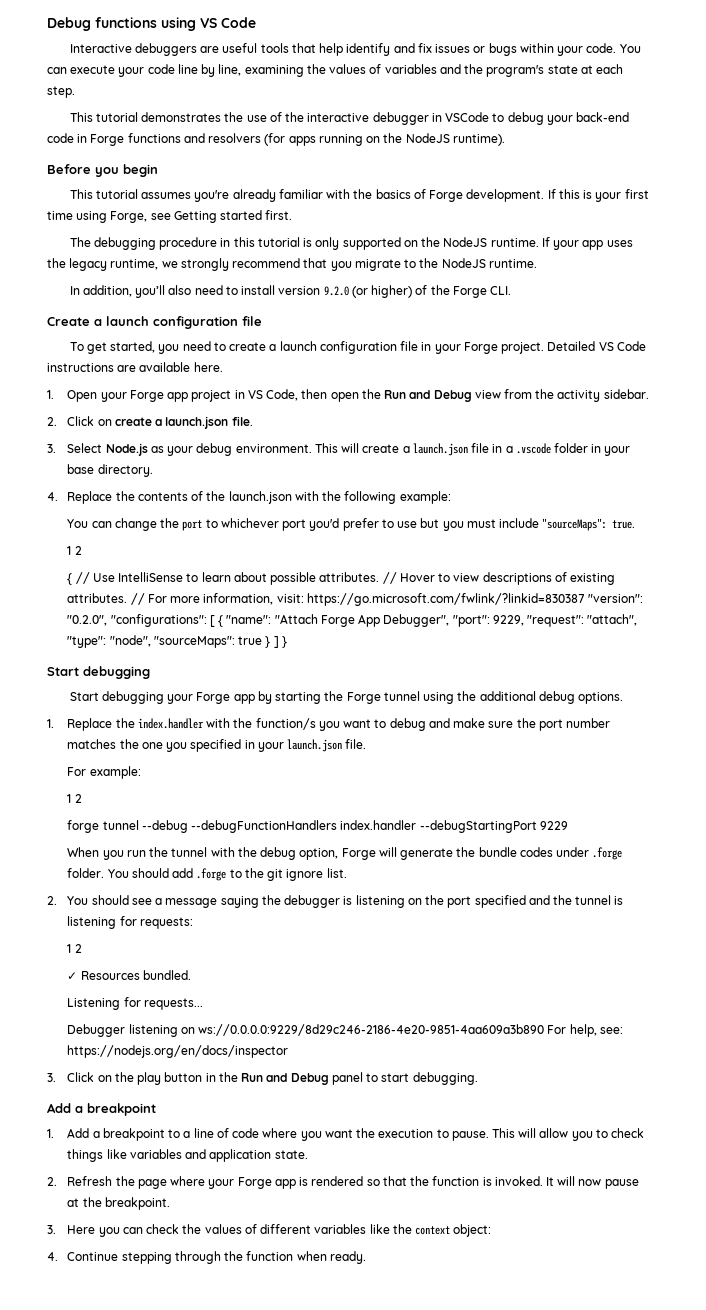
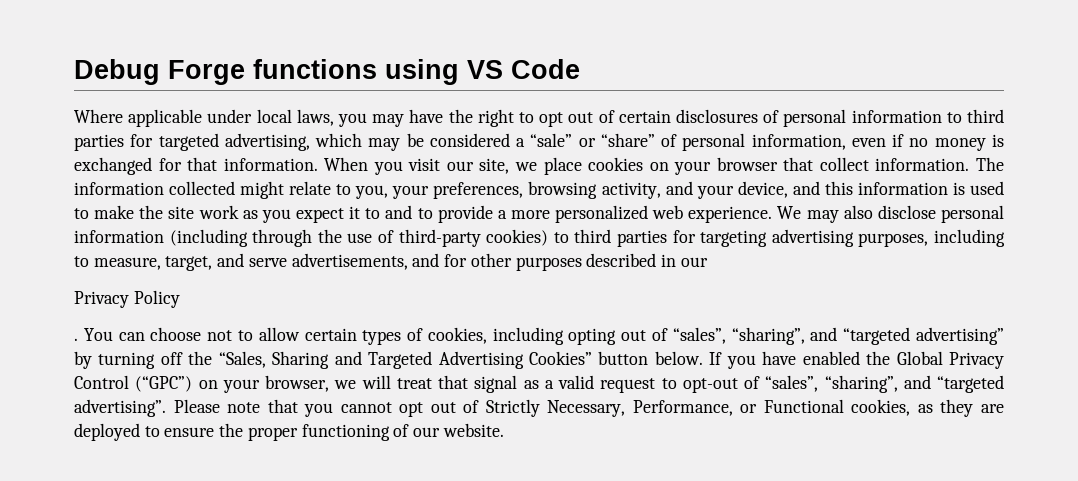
- Debug functions using VS Code
+ Debug Forge functions using VS Code
- Interactive debuggers are useful tools that help identify and fix issues or bugs within your code. You can execute your code line by line, examining the values of variables and the program's state at each step.
- This tutorial demonstrates the use of the interactive debugger in VSCode to debug your back-end code in Forge functions and resolvers (for apps running on the NodeJS runtime).
- Before you begin
- This tutorial assumes you're already familiar with the basics of Forge development. If this is your first time using Forge, see Getting started first.
- The debugging procedure in this tutorial is only supported on the NodeJS runtime. If your app uses the legacy runtime, we strongly recommend that you migrate to the NodeJS runtime.
- In addition, you’ll also need to install version 9.2.0 (or higher) of the Forge CLI.
- Create a launch configuration file
- To get started, you need to create a launch configuration file in your Forge project. Detailed VS Code instructions are available here.
- 1. Open your Forge app project in VS Code, then open the Run and Debug view from the activity sidebar.
- 2. Click on create a launch.json file.
- 3. Select Node.js as your debug environment. This will create a launch.json file in a .vscode folder in your base directory.
- 4. Replace the contents of the launch.json with the following example:
- You can change the port to whichever port you'd prefer to use but you must include "sourceMaps": true.
- 1 2
- { // Use IntelliSense to learn about possible attributes. // Hover to view descriptions of existing attributes. // For more information, visit: https://go.microsoft.com/fwlink/?linkid=830387 "version": "0.2.0", "configurations": [ { "name": "Attach Forge App Debugger", "port": 9229, "request": "attach", "type": "node", "sourceMaps": true } ] }
- Start debugging
- Start debugging your Forge app by starting the Forge tunnel using the additional debug options.
- 1. Replace the index.handler with the function/s you want to debug and make sure the port number matches the one you specified in your launch.json file.
- For example:
- 1 2
- forge tunnel --debug --debugFunctionHandlers index.handler --debugStartingPort 9229
- When you run the tunnel with the debug option, Forge will generate the bundle codes under .forge folder. You should add .forge to the git ignore list.
- 2. You should see a message saying the debugger is listening on the port specified and the tunnel is listening for requests:
- 1 2
- ✓ Resources bundled.
- Listening for requests...
- Debugger listening on ws://0.0.0.0:9229/8d29c246-2186-4e20-9851-4aa609a3b890 For help, see: https://nodejs.org/en/docs/inspector
- 3. Click on the play button in the Run and Debug panel to start debugging.
- Add a breakpoint
- 1. Add a breakpoint to a line of code where you want the execution to pause. This will allow you to check things like variables and application state.
- 2. Refresh the page where your Forge app is rendered so that the function is invoked. It will now pause at the breakpoint.
- 3. Here you can check the values of different variables like the context object:
- 4. Continue stepping through the function when ready.
+ Where applicable under local laws, you may have the right to opt out of certain disclosures of personal information to third parties for targeted advertising, which may be considered a “sale” or “share” of personal information, even if no money is exchanged for that information. When you visit our site, we place cookies on your browser that collect information. The information collected might relate to you, your preferences, browsing activity, and your device, and this information is used to make the site work as you expect it to and to provide a more personalized web experience. We may also disclose personal information (including through the use of third-party cookies) to third parties for targeting advertising purposes, including to measure, target, and serve advertisements, and for other purposes described in our
+ Privacy Policy
+ . You can choose not to allow certain types of cookies, including opting out of “sales”, “sharing”, and “targeted advertising” by turning off the “Sales, Sharing and Targeted Advertising Cookies” button below. If you have enabled the Global Privacy Control (“GPC”) on your browser, we will treat that signal as a valid request to opt-out of “sales”, “sharing”, and “targeted advertising”. Please note that you cannot opt out of Strictly Necessary, Performance, or Functional cookies, as they are deployed to ensure the proper functioning of our website.

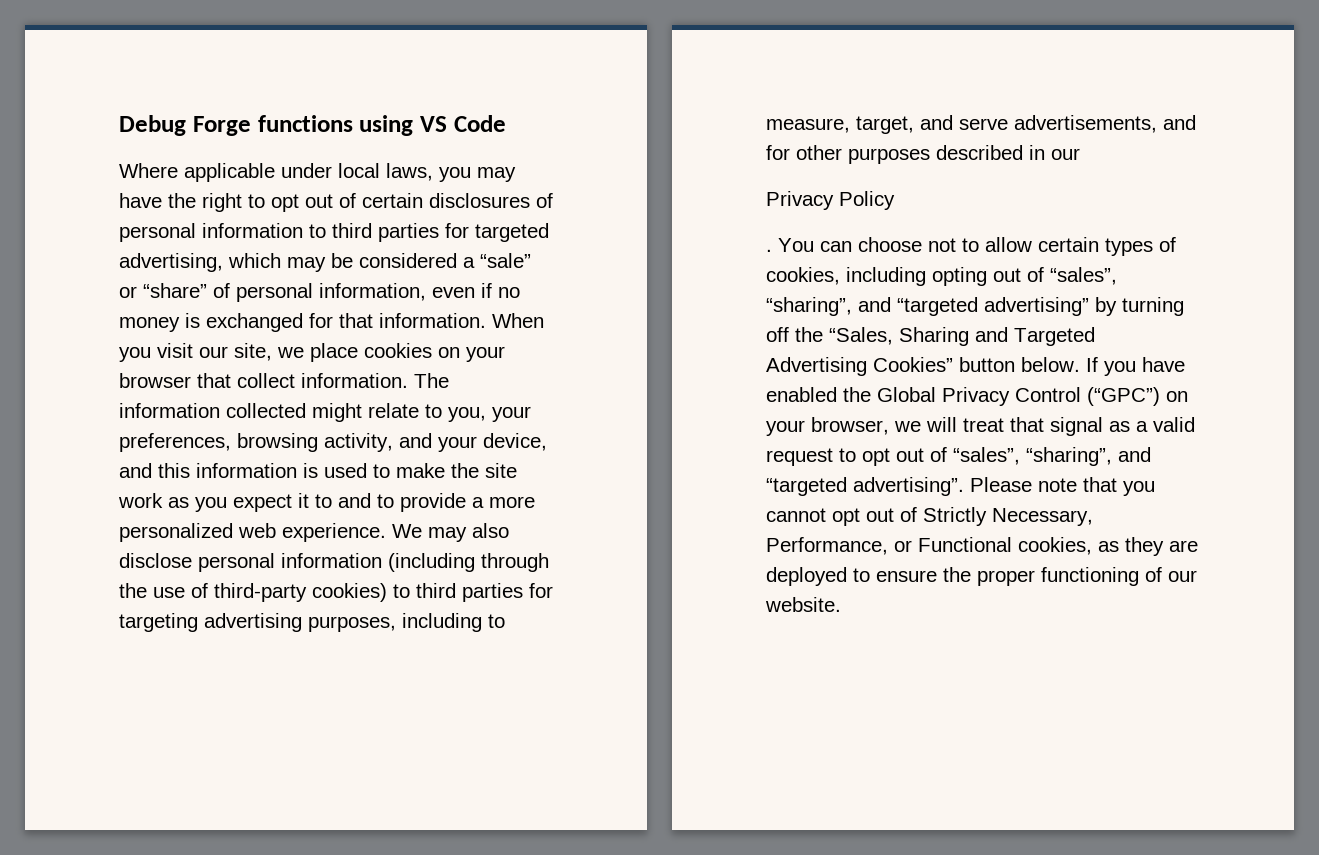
- If you have enabled the Global Privacy Control (“GPC”) on your browser, we will treat that signal as a valid request to opt-out of “sales”, “sharing”, and “targeted advertising”.
+ If you have enabled the Global Privacy Control (“GPC”) on your browser, we will treat that signal as a valid request to opt out of “sales”, “sharing”, and “targeted advertising”.

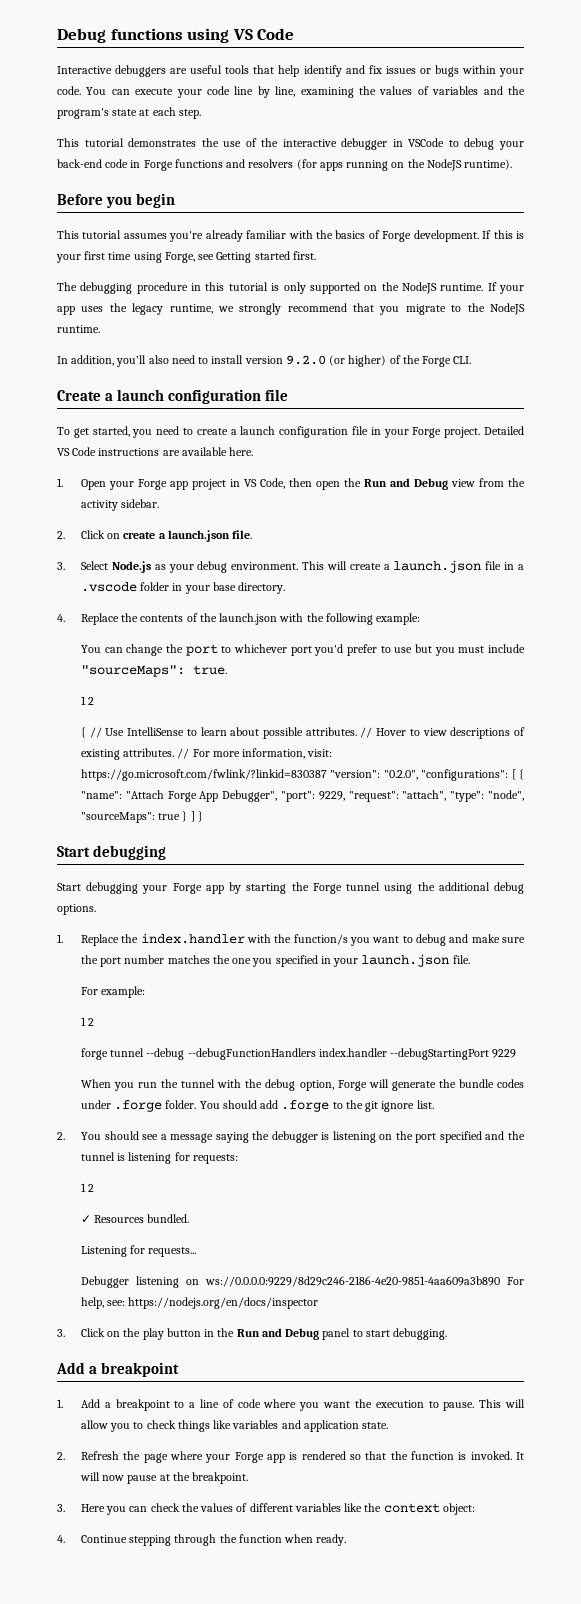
- Debug Forge functions using VS Code
+ Debug functions using VS Code
- Where applicable under local laws, you may have the right to opt out of certain disclosures of personal information to third parties for targeted advertising, which may be considered a “sale” or “share” of personal information, even if no money is exchanged for that information. When you visit our site, we place cookies on your browser that collect information. The information collected might relate to you, your preferences, browsing activity, and your device, and this information is used to make the site work as you expect it to and to provide a more personalized web experience. We may also disclose personal information (including through the use of third-party cookies) to third parties for targeting advertising purposes, including to measure, target, and serve advertisements, and for other purposes described in our
- Privacy Policy
- . You can choose not to allow certain types of cookies, including opting out of “sales”, “sharing”, and “targeted advertising” by turning off the “Sales, Sharing and Targeted Advertising Cookies” button below. If you have enabled the Global Privacy Control (“GPC”) on your browser, we will treat that signal as a valid request to opt out of “sales”, “sharing”, and “targeted advertising”. Please note that you cannot opt out of Strictly Necessary, Performance, or Functional cookies, as they are deployed to ensure the proper functioning of our website.
+ Interactive debuggers are useful tools that help identify and fix issues or bugs within your code. You can execute your code line by line, examining the values of variables and the program's state at each step.
+ This tutorial demonstrates the use of the interactive debugger in VSCode to debug your back-end code in Forge functions and resolvers (for apps running on the NodeJS runtime).
+ Before you begin
+ This tutorial assumes you're already familiar with the basics of Forge development. If this is your first time using Forge, see Getting started first.
+ The debugging procedure in this tutorial is only supported on the NodeJS runtime. If your app uses the legacy runtime, we strongly recommend that you migrate to the NodeJS runtime.
+ In addition, you’ll also need to install version 9.2.0 (or higher) of the Forge CLI.
+ Create a launch configuration file
+ To get started, you need to create a launch configuration file in your Forge project. Detailed VS Code instructions are available here.
+ 1. Open your Forge app project in VS Code, then open the Run and Debug view from the activity sidebar.
+ 2. Click on create a launch.json file.
+ 3. Select Node.js as your debug environment. This will create a launch.json file in a .vscode folder in your base directory.
+ 4. Replace the contents of the launch.json with the following example:
+ You can change the port to whichever port you'd prefer to use but you must include "sourceMaps": true.
+ 1 2
+ { // Use IntelliSense to learn about possible attributes. // Hover to view descriptions of existing attributes. // For more information, visit: https://go.microsoft.com/fwlink/?linkid=830387 "version": "0.2.0", "configurations": [ { "name": "Attach Forge App Debugger", "port": 9229, "request": "attach", "type": "node", "sourceMaps": true } ] }
+ Start debugging
+ Start debugging your Forge app by starting the Forge tunnel using the additional debug options.
+ 1. Replace the index.handler with the function/s you want to debug and make sure the port number matches the one you specified in your launch.json file.
+ For example:
+ 1 2
+ forge tunnel --debug --debugFunctionHandlers index.handler --debugStartingPort 9229
+ When you run the tunnel with the debug option, Forge will generate the bundle codes under .forge folder. You should add .forge to the git ignore list.
+ 2. You should see a message saying the debugger is listening on the port specified and the tunnel is listening for requests:
+ 1 2
+ ✓ Resources bundled.
+ Listening for requests...
+ Debugger listening on ws://0.0.0.0:9229/8d29c246-2186-4e20-9851-4aa609a3b890 For help, see: https://nodejs.org/en/docs/inspector
+ 3. Click on the play button in the Run and Debug panel to start debugging.
+ Add a breakpoint
+ 1. Add a breakpoint to a line of code where you want the execution to pause. This will allow you to check things like variables and application state.
+ 2. Refresh the page where your Forge app is rendered so that the function is invoked. It will now pause at the breakpoint.
+ 3. Here you can check the values of different variables like the context object:
+ 4. Continue stepping through the function when ready.

